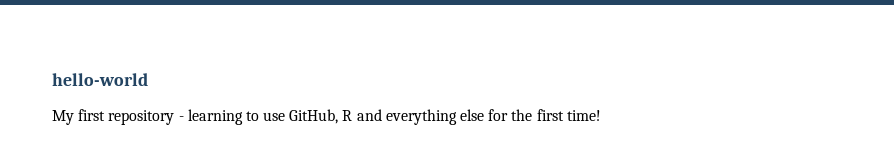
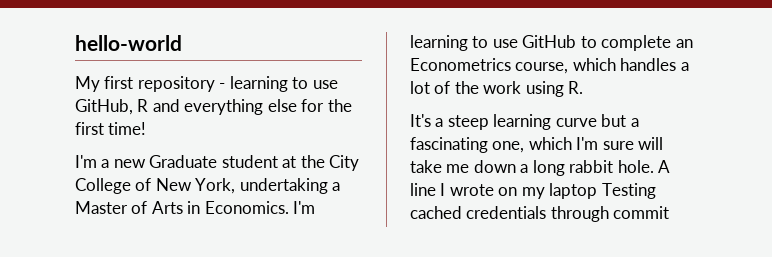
+ I'm a new Graduate student at the City College of New York, undertaking a Master of Arts in Economics. I'm learning to use GitHub to complete an Econometrics course, which handles a lot of the work using R.
+ It's a steep learning curve but a fascinating one, which I'm sure will take me down a long rabbit hole. A line I wrote on my laptop Testing cached credentials through commit

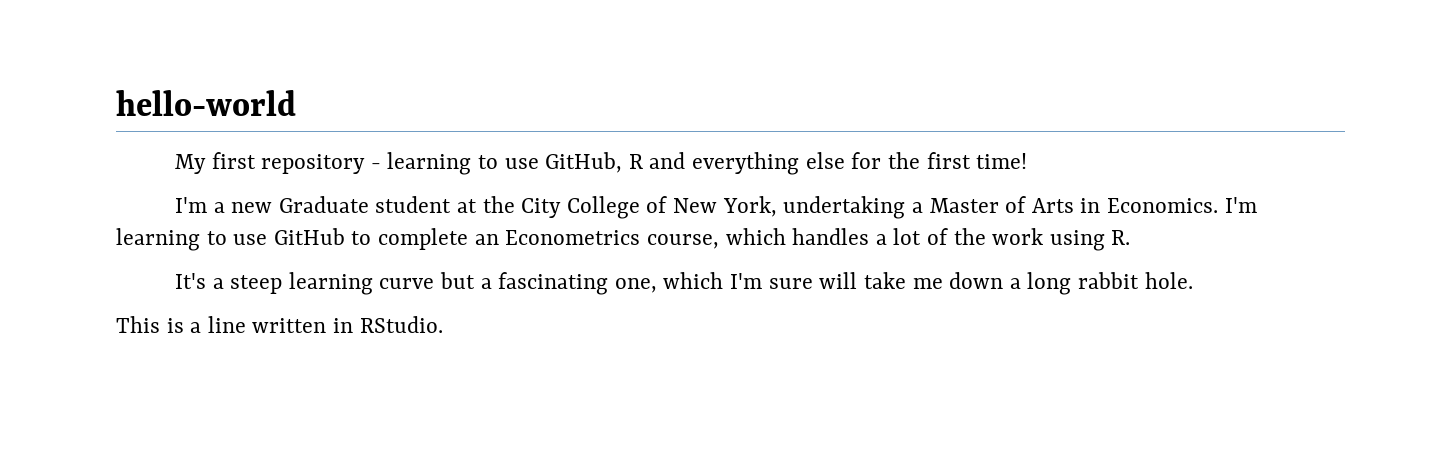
- It's a steep learning curve but a fascinating one, which I'm sure will take me down a long rabbit hole. A line I wrote on my laptop Testing cached credentials through commit
+ It's a steep learning curve but a fascinating one, which I'm sure will take me down a long rabbit hole.
+ This is a line written in RStudio.

